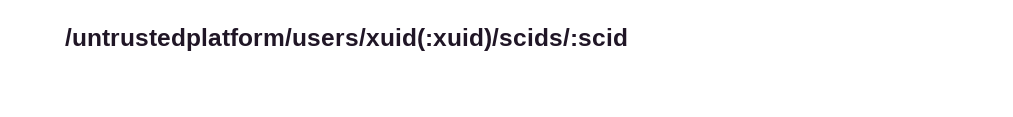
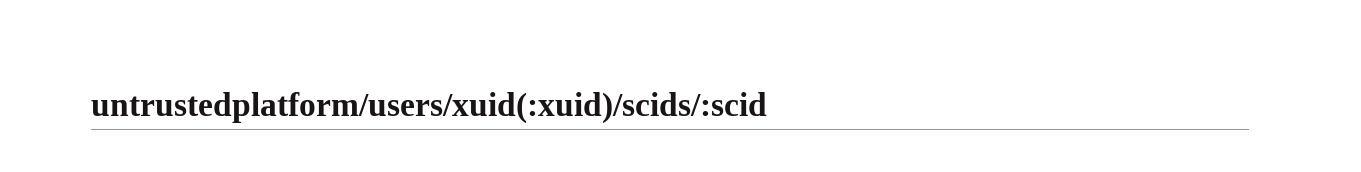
- /untrustedplatform/users/xuid(:xuid)/scids/:scid
+ untrustedplatform/users/xuid(:xuid)/scids/:scid

